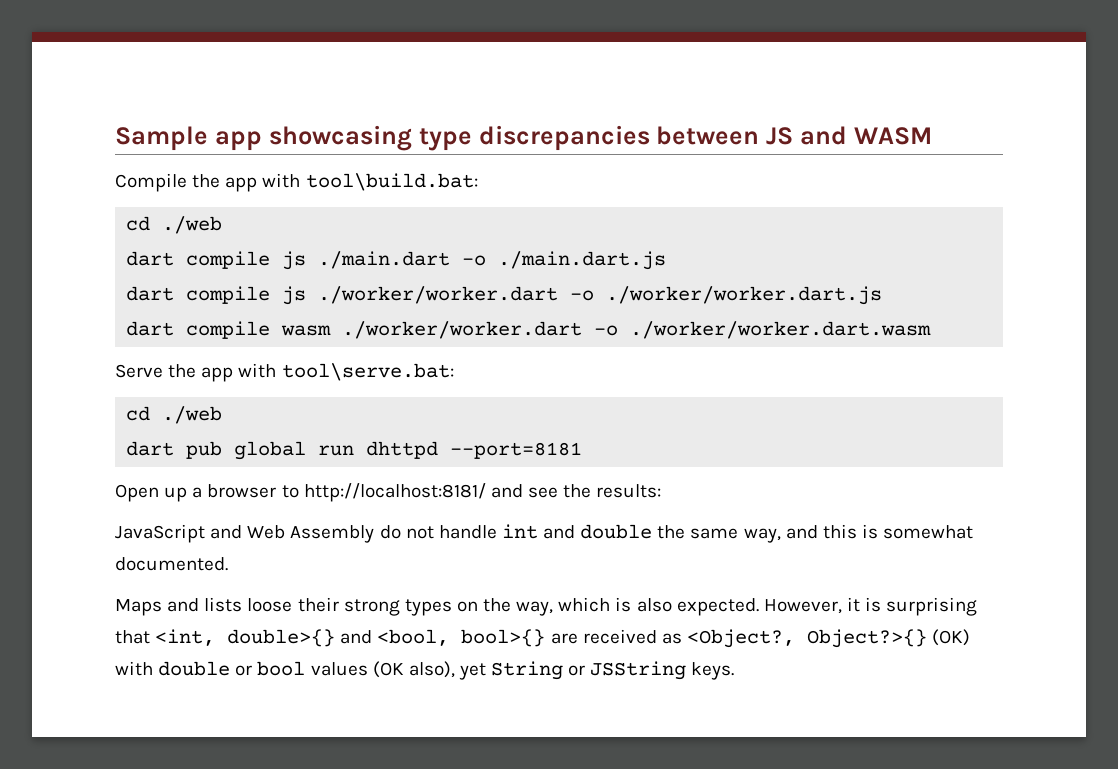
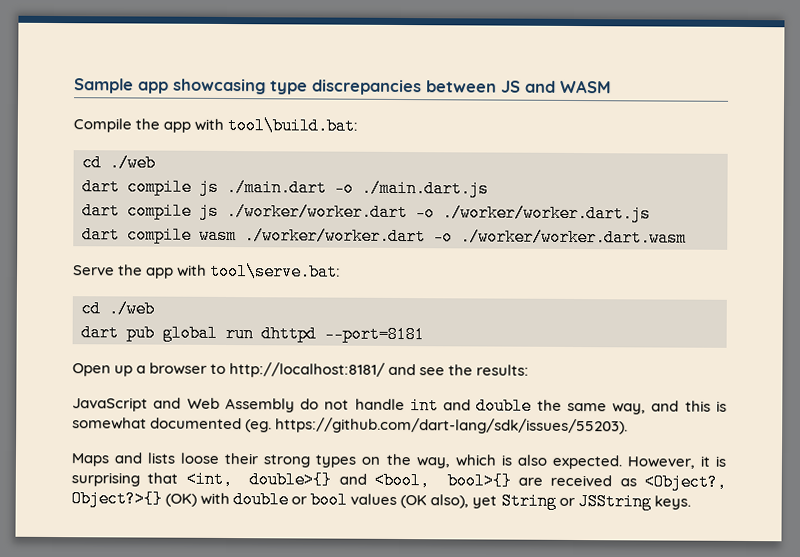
- JavaScript and Web Assembly do not handle int and double the same way, and this is somewhat documented.
+ JavaScript and Web Assembly do not handle int and double the same way, and this is somewhat documented (eg. https://github.com/dart-lang/sdk/issues/55203).

